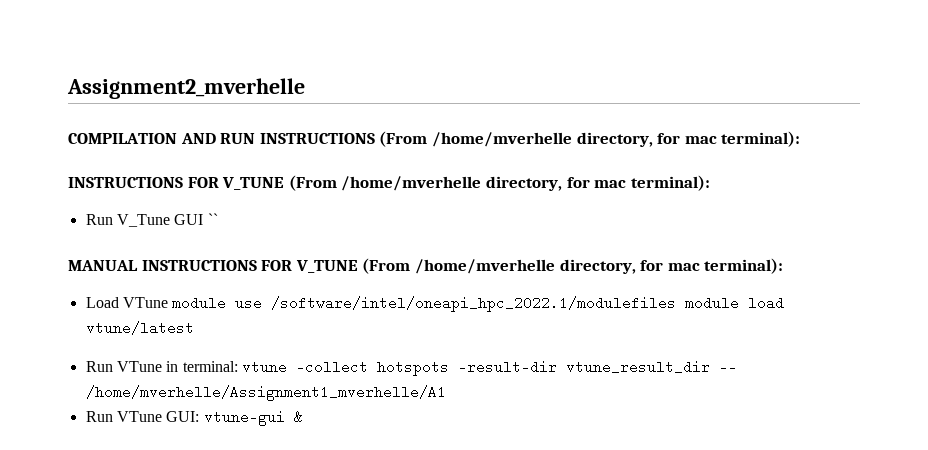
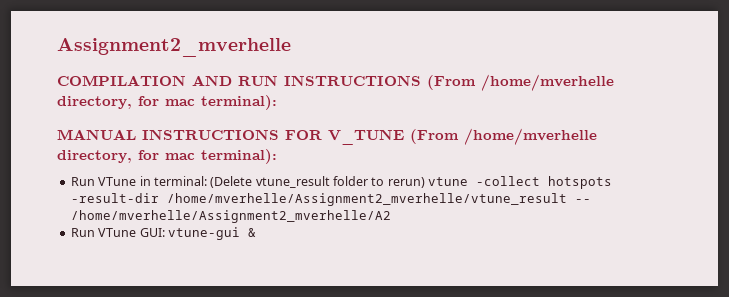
  COMPILATION AND RUN INSTRUCTIONS (From /home/mverhelle directory, for mac terminal):
- INSTRUCTIONS FOR V_TUNE (From /home/mverhelle directory, for mac terminal):
- Run V_Tune GUI ``
  MANUAL INSTRUCTIONS FOR V_TUNE (From /home/mverhelle directory, for mac terminal):
- Load VTune module use /software/intel/oneapi_hpc_2022.1/modulefiles module load vtune/latest
- Run VTune in terminal: vtune -collect hotspots -result-dir vtune_result_dir -- /home/mverhelle/Assignment1_mverhelle/A1
+ Run VTune in terminal: (Delete vtune_result folder to rerun) vtune -collect hotspots -result-dir /home/mverhelle/Assignment2_mverhelle/vtune_result -- /home/mverhelle/Assignment2_mverhelle/A2

